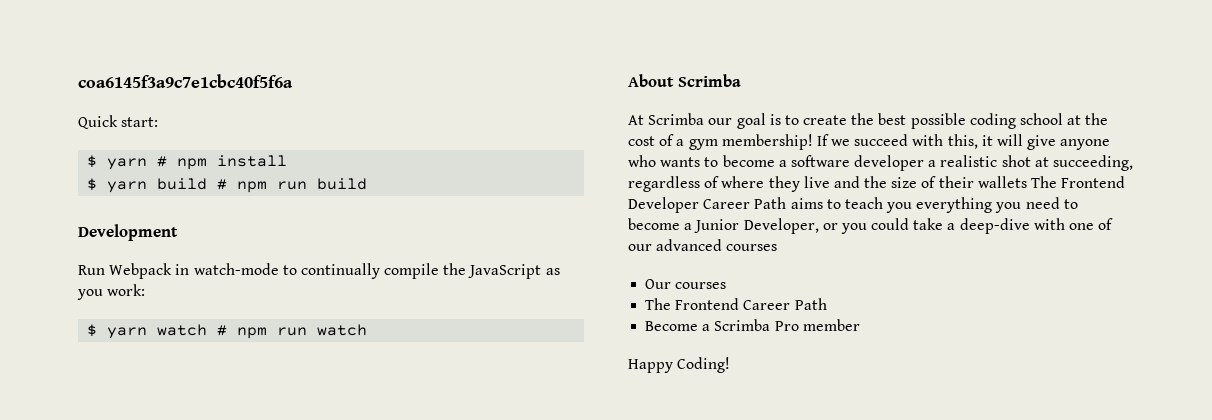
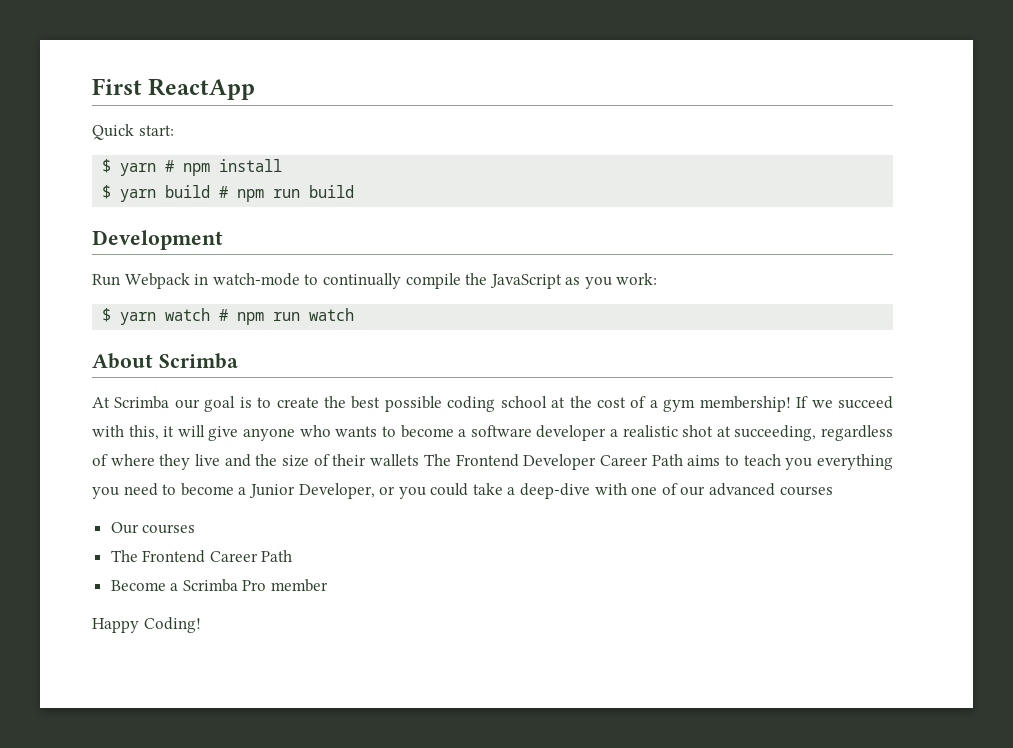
- coa6145f3a9c7e1cbc40f5f6a
+ First ReactApp

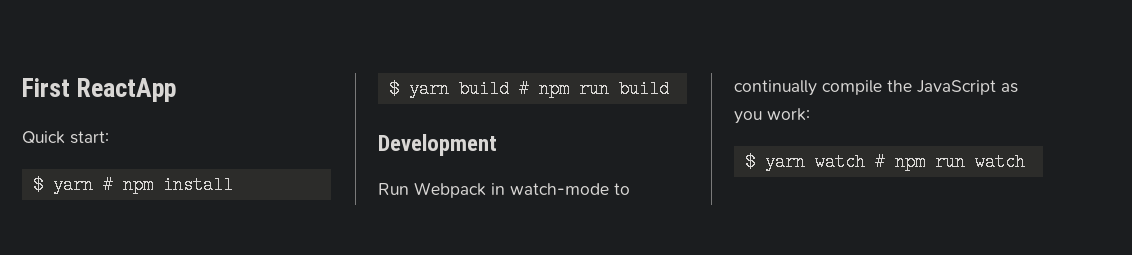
- About Scrimba
- At Scrimba our goal is to create the best possible coding school at the cost of a gym membership! If we succeed with this, it will give anyone who wants to become a software developer a realistic shot at succeeding, regardless of where they live and the size of their wallets The Frontend Developer Career Path aims to teach you everything you need to become a Junior Developer, or you could take a deep-dive with one of our advanced courses
- Our courses
- The Frontend Career Path
- Become a Scrimba Pro member
- Happy Coding!

